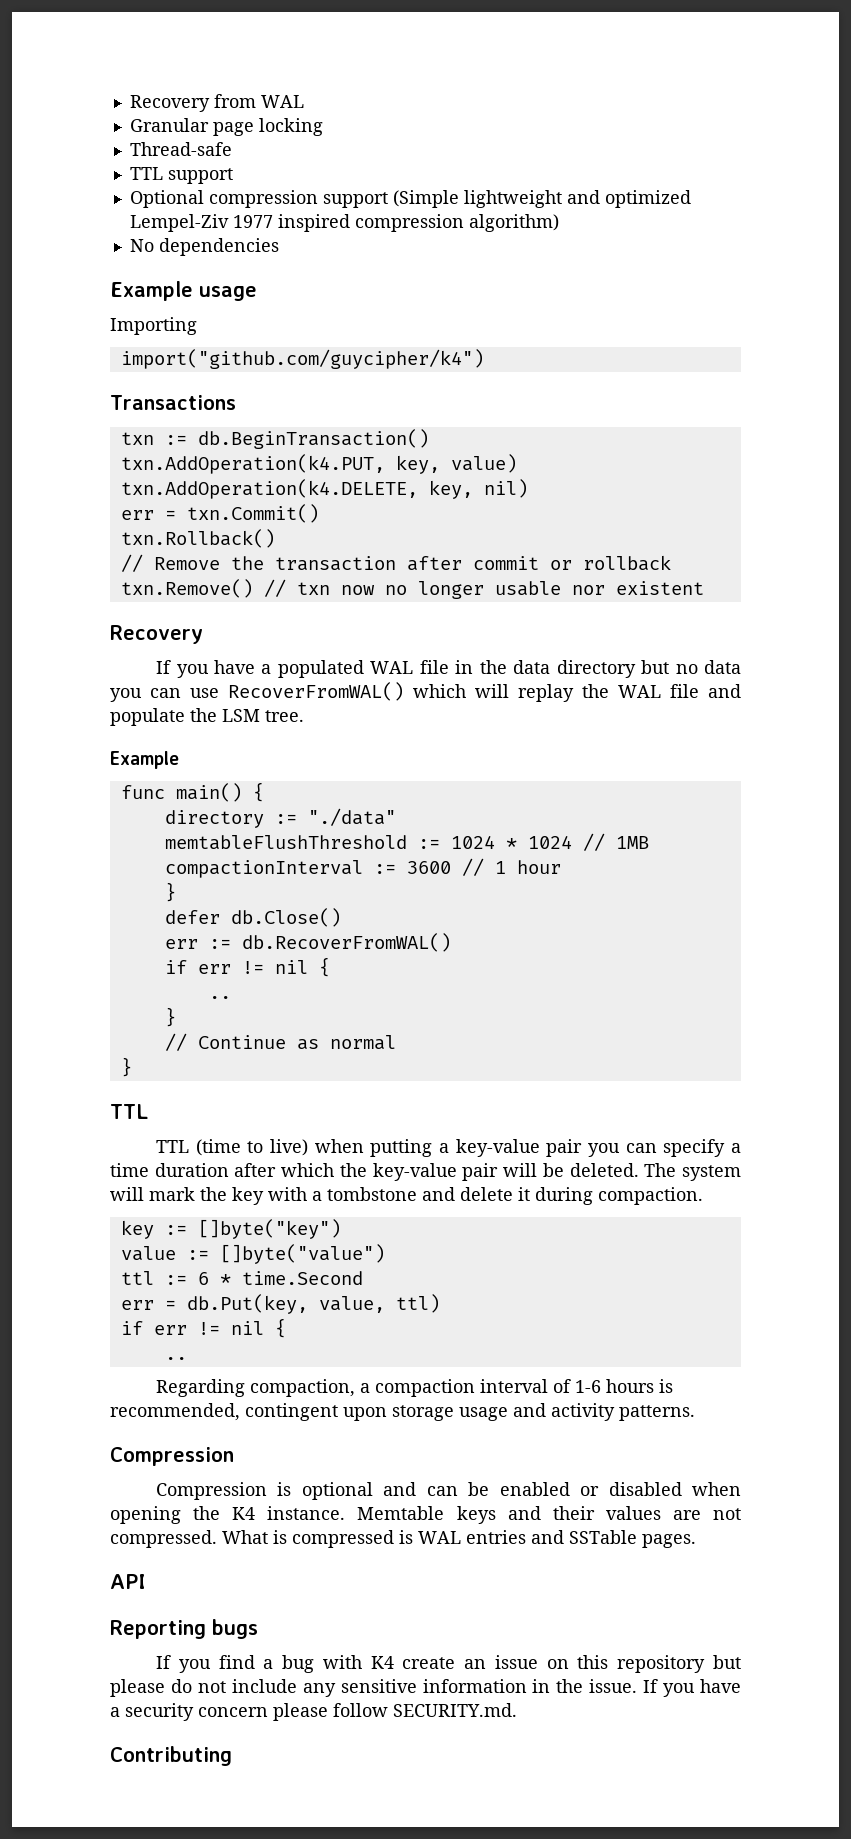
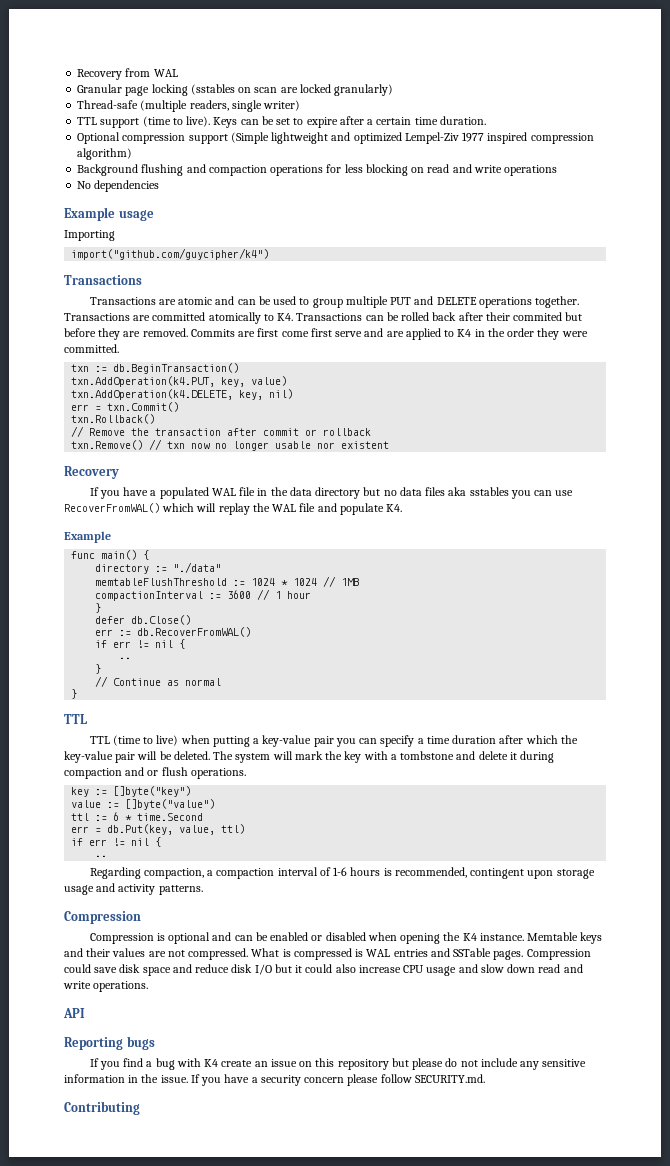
- Granular page locking
- Thread-safe
- TTL support
+ Granular page locking (sstables on scan are locked granularly)
+ Thread-safe (multiple readers, single writer)
+ TTL support (time to live). Keys can be set to expire after a certain time duration.
+ Background flushing and compaction operations for less blocking on read and write operations
+ Transactions are atomic and can be used to group multiple PUT and DELETE operations together. Transactions are committed atomically to K4. Transactions can be rolled back after their commited but before they are removed. Commits are first come first serve and are applied to K4 in the order they were committed.
- If you have a populated WAL file in the data directory but no data you can use RecoverFromWAL() which will replay the WAL file and populate the LSM tree.
+ If you have a populated WAL file in the data directory but no data files aka sstables you can use RecoverFromWAL() which will replay the WAL file and populate K4.
- The system will mark the key with a tombstone and delete it during compaction.
+ The system will mark the key with a tombstone and delete it during compaction and or flush operations.
+ Compression could save disk space and reduce disk I/O but it could also increase CPU usage and slow down read and write operations.

